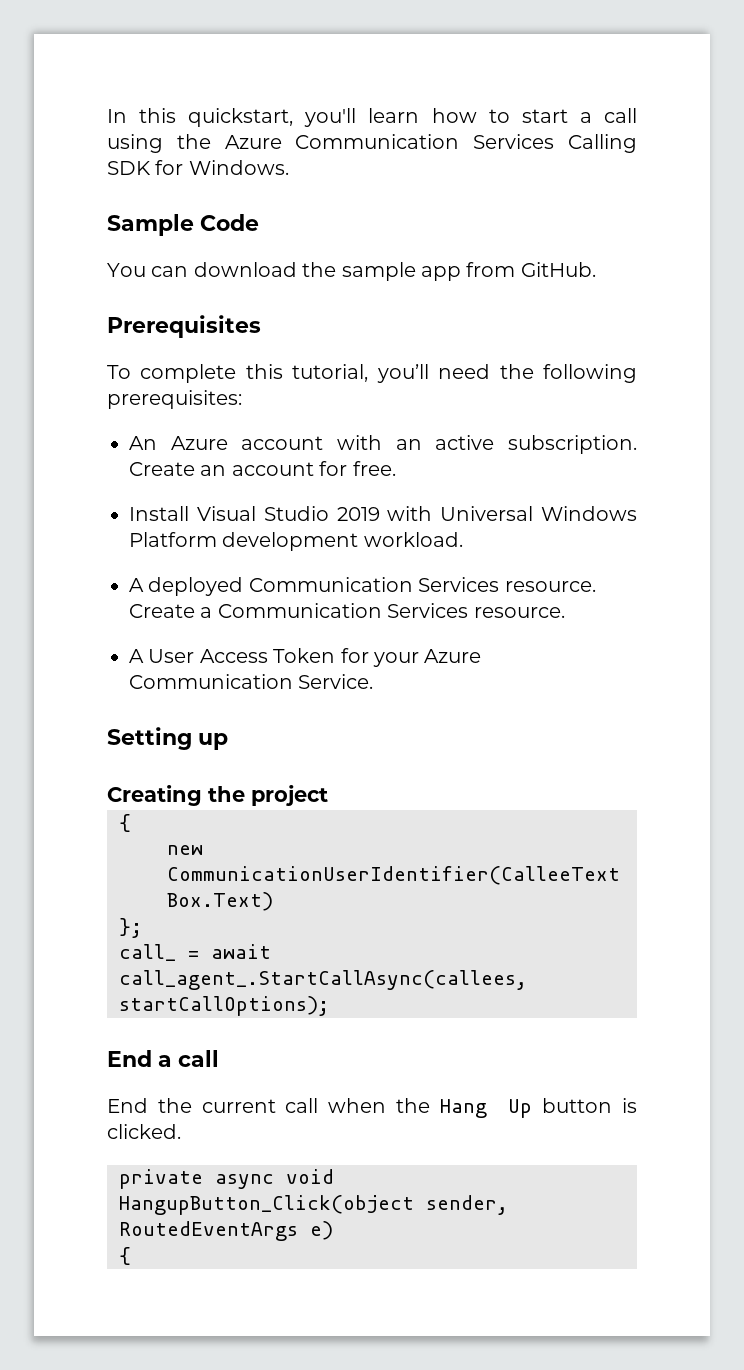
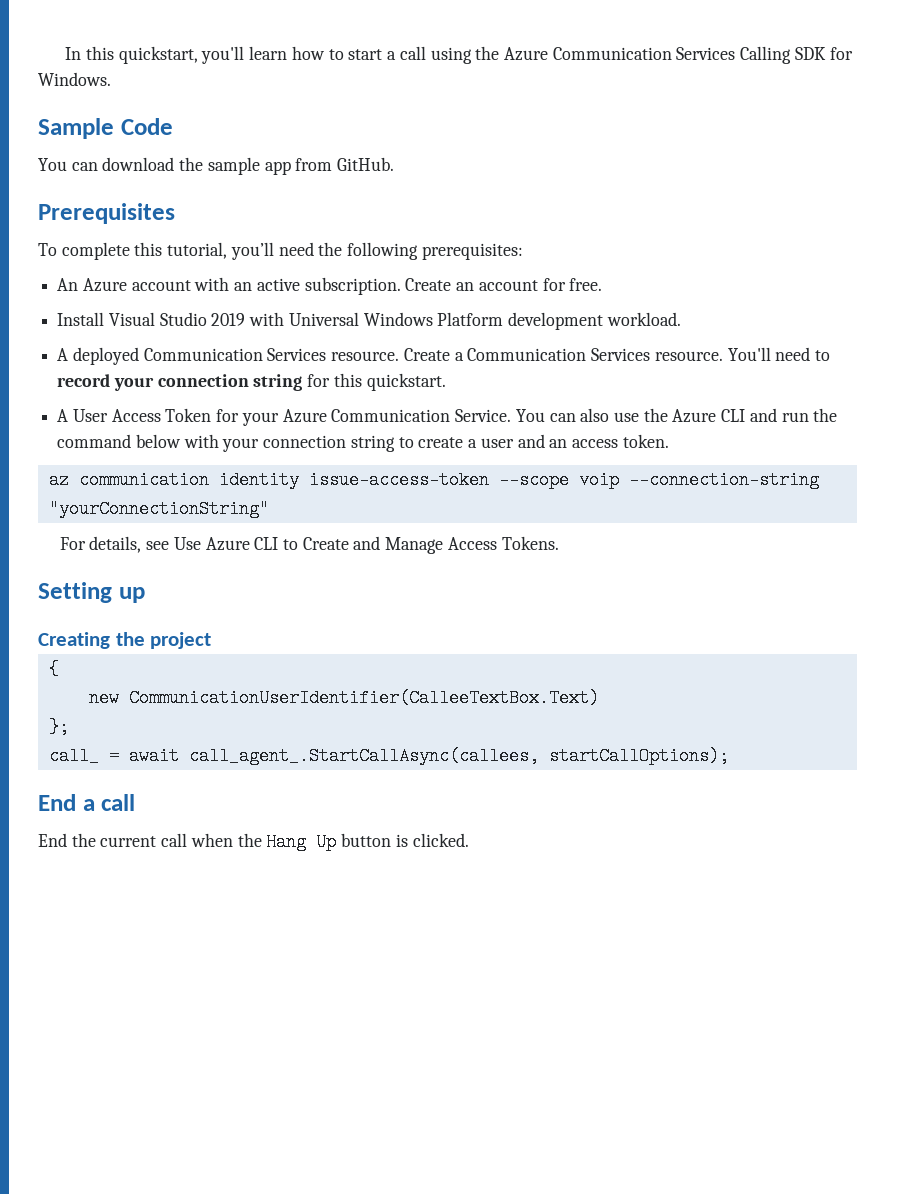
+ You'll need to record your connection string for this quickstart.
+ You can also use the Azure CLI and run the command below with your connection string to create a user and an access token.
+ az communication identity issue-access-token --scope voip --connection-string "yourConnectionString"
+ For details, see Use Azure CLI to Create and Manage Access Tokens.
- private async void HangupButton_Click(object sender, RoutedEventArgs e)
- {

